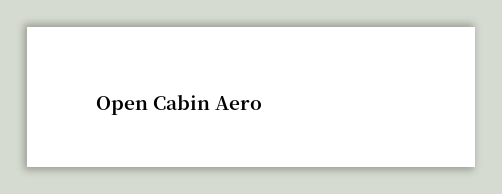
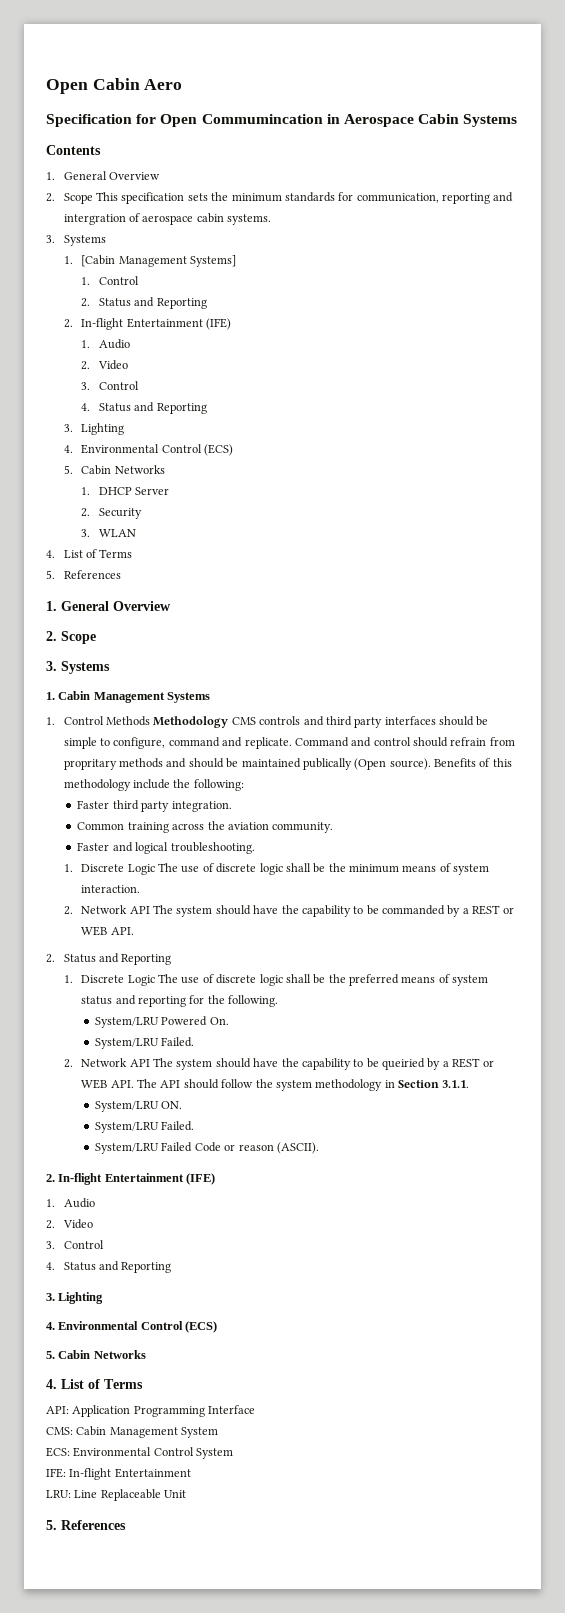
+ Specification for Open Commumincation in Aerospace Cabin Systems
+ Contents
+ 1. General Overview
+ 2. Scope This specification sets the minimum standards for communication, reporting and intergration of aerospace cabin systems.
+ 3. Systems
+ 1. [Cabin Management Systems]
+ 1. Control
+ 2. Status and Reporting
+ 2. In-flight Entertainment (IFE)
+ 1. Audio
+ 2. Video
+ 3. Control
+ 4. Status and Reporting
+ 3. Lighting
+ 4. Environmental Control (ECS)
+ 5. Cabin Networks
+ 1. DHCP Server
+ 2. Security
+ 3. WLAN
+ 4. List of Terms
+ 5. References
+ 1. General Overview
+ 2. Scope
+ 3. Systems
+ 1. Cabin Management Systems
+ 1. Control Methods Methodology CMS controls and third party interfaces should be simple to configure, command and replicate. Command and control should refrain from propritary methods and should be maintained publically (Open source). Benefits of this methodology include the following:
+ Faster third party integration.
+ Common training across the aviation community.
+ Faster and logical troubleshooting.
+ 1. Discrete Logic The use of discrete logic shall be the minimum means of system interaction.
+ 2. Network API The system should have the capability to be commanded by a REST or WEB API.
+ 2. Status and Reporting
+ 1. Discrete Logic The use of discrete logic shall be the preferred means of system status and reporting for the following.
+ System/LRU Powered On.
+ System/LRU Failed.
+ 2. Network API The system should have the capability to be queiried by a REST or WEB API. The API should follow the system methodology in Section 3.1.1.
+ System/LRU ON.
+ System/LRU Failed.
+ System/LRU Failed Code or reason (ASCII).
+ 2. In-flight Entertainment (IFE)
+ 1. Audio
+ 2. Video
+ 3. Control
+ 4. Status and Reporting
+ 3. Lighting
+ 4. Environmental Control (ECS)
+ 5. Cabin Networks
+ 4. List of Terms
+ API: Application Programming Interface
+ CMS: Cabin Management System
+ ECS: Environmental Control System
+ IFE: In-flight Entertainment
+ LRU: Line Replaceable Unit
+ 5. References

